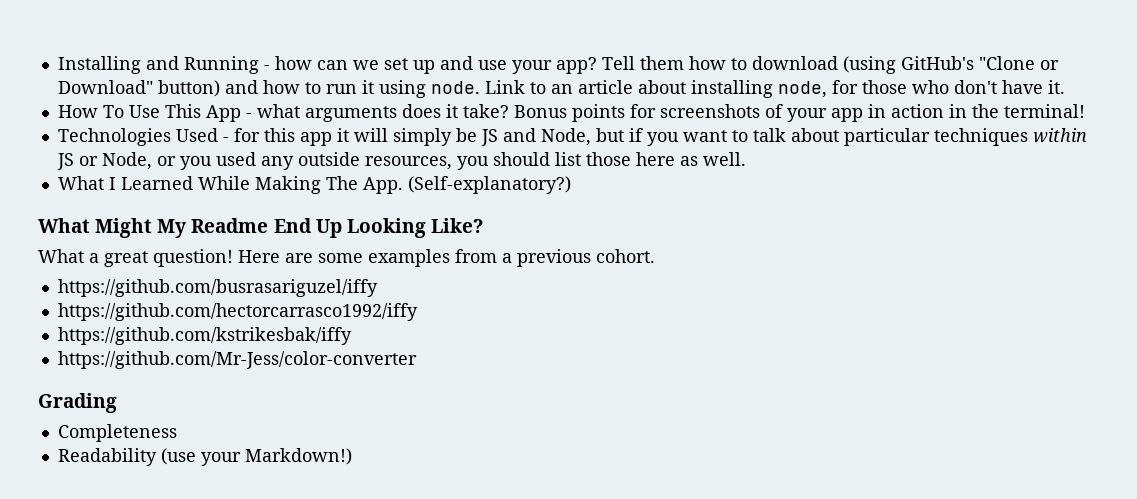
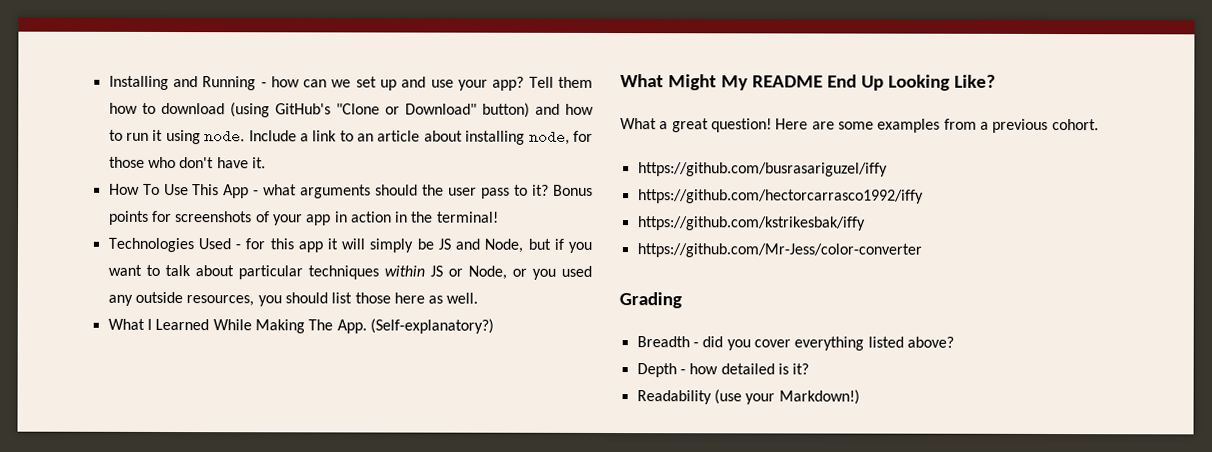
- Link to an article about installing node, for those who don't have it.
+ Include a link to an article about installing node, for those who don't have it.
- How To Use This App - what arguments does it take?
+ How To Use This App - what arguments should the user pass to it?
- What Might My Readme End Up Looking Like?
+ What Might My README End Up Looking Like?
- Completeness
+ Breadth - did you cover everything listed above?
+ Depth - how detailed is it?

